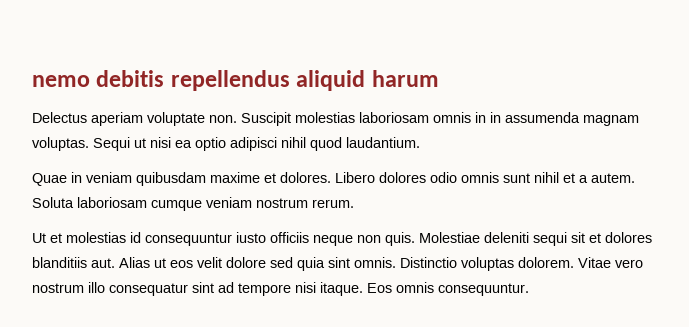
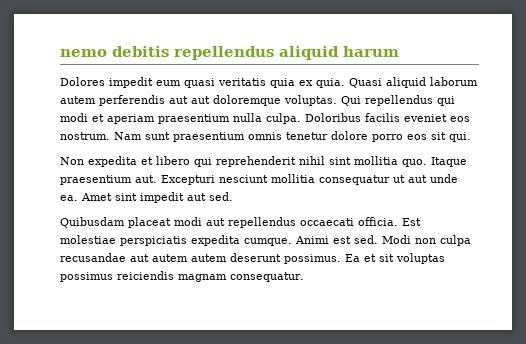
- Delectus aperiam voluptate non. Suscipit molestias laboriosam omnis in in assumenda magnam voluptas. Sequi ut nisi ea optio adipisci nihil quod laudantium.
- Quae in veniam quibusdam maxime et dolores. Libero dolores odio omnis sunt nihil et a autem. Soluta laboriosam cumque veniam nostrum rerum.
- Ut et molestias id consequuntur iusto officiis neque non quis. Molestiae deleniti sequi sit et dolores blanditiis aut. Alias ut eos velit dolore sed quia sint omnis. Distinctio voluptas dolorem. Vitae vero nostrum illo consequatur sint ad tempore nisi itaque. Eos omnis consequuntur.
+ Dolores impedit eum quasi veritatis quia ex quia. Quasi aliquid laborum autem perferendis aut aut doloremque voluptas. Qui repellendus qui modi et aperiam praesentium nulla culpa. Doloribus facilis eveniet eos nostrum. Nam sunt praesentium omnis tenetur dolore porro eos sit qui.
+ Non expedita et libero qui reprehenderit nihil sint mollitia quo. Itaque praesentium aut. Excepturi nesciunt mollitia consequatur ut aut unde ea. Amet sint impedit aut sed.
+ Quibusdam placeat modi aut repellendus occaecati officia. Est molestiae perspiciatis expedita cumque. Animi est sed. Modi non culpa recusandae aut autem autem deserunt possimus. Ea et sit voluptas possimus reiciendis magnam consequatur.

